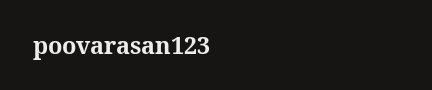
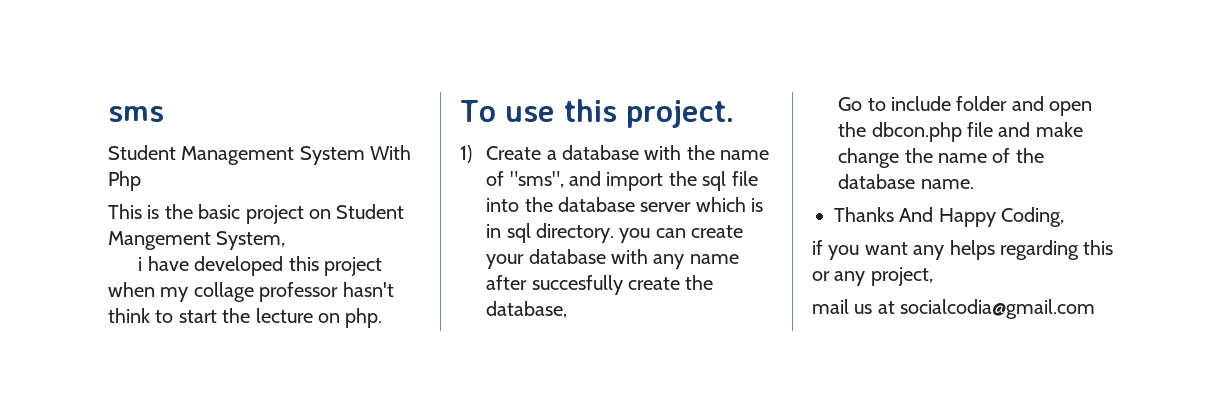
- poovarasan123
+ sms
+ Student Management System With Php
+ This is the basic project on Student Mangement System,
+ i have developed this project when my collage professor hasn't think to start the lecture on php.
+ To use this project.
+ 1) Create a database with the name of "sms", and import the sql file into the database server which is in sql directory. you can create your database with any name after succesfully create the database,
+ Go to include folder and open the dbcon.php file and make change the name of the database name.
+ Thanks And Happy Coding,
+ if you want any helps regarding this or any project,
+ mail us at socialcodia@gmail.com

